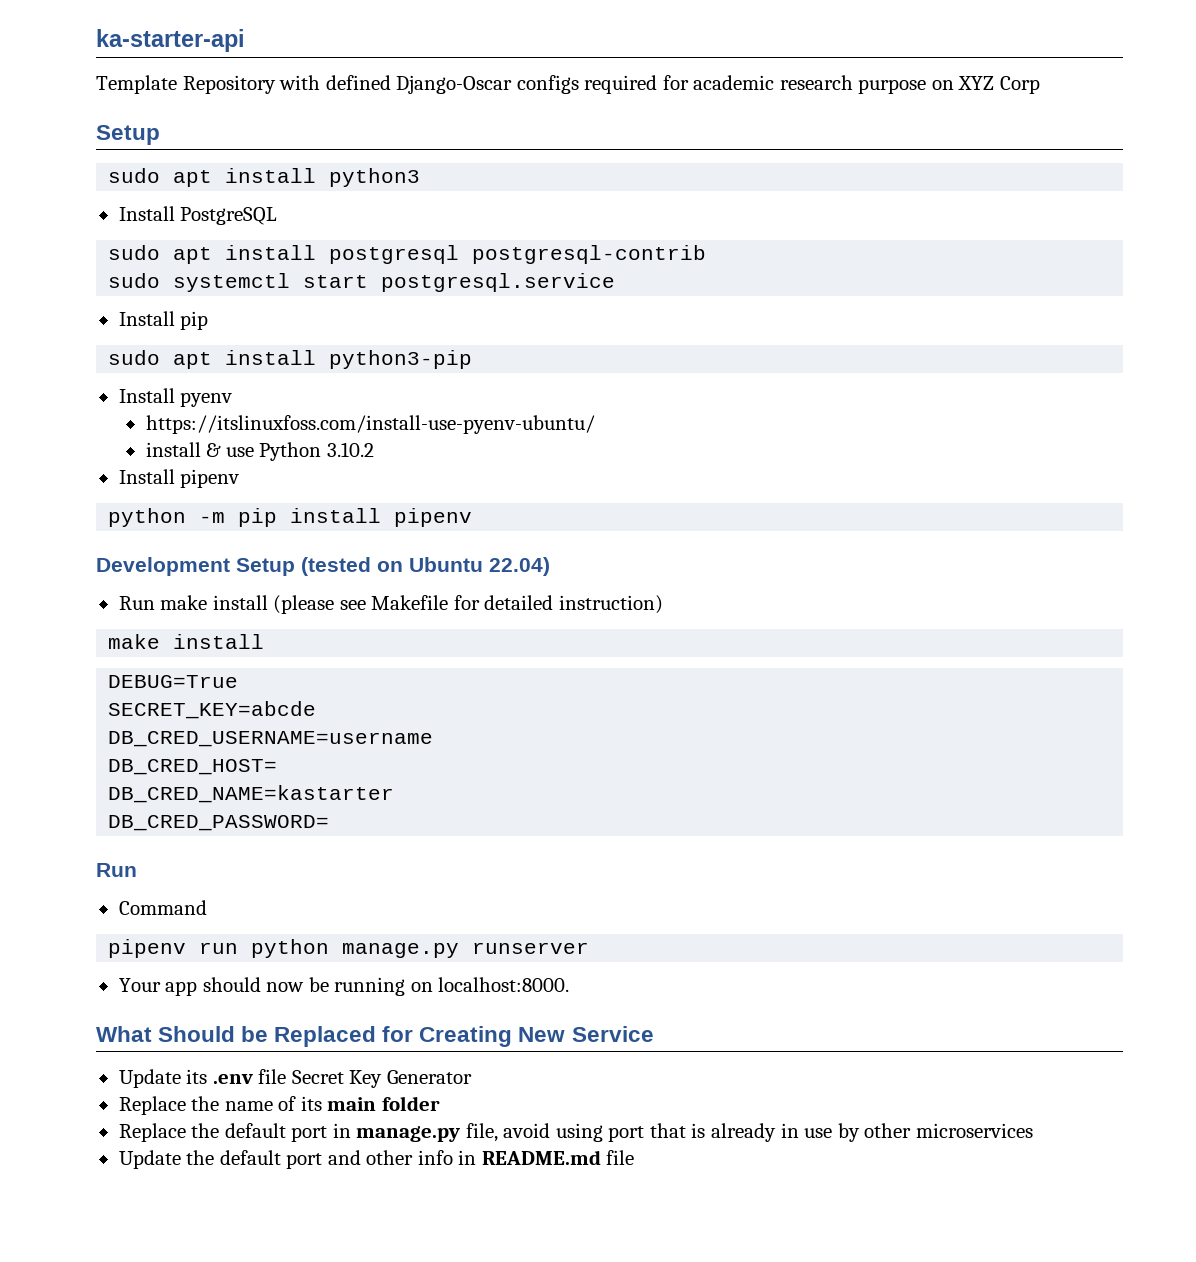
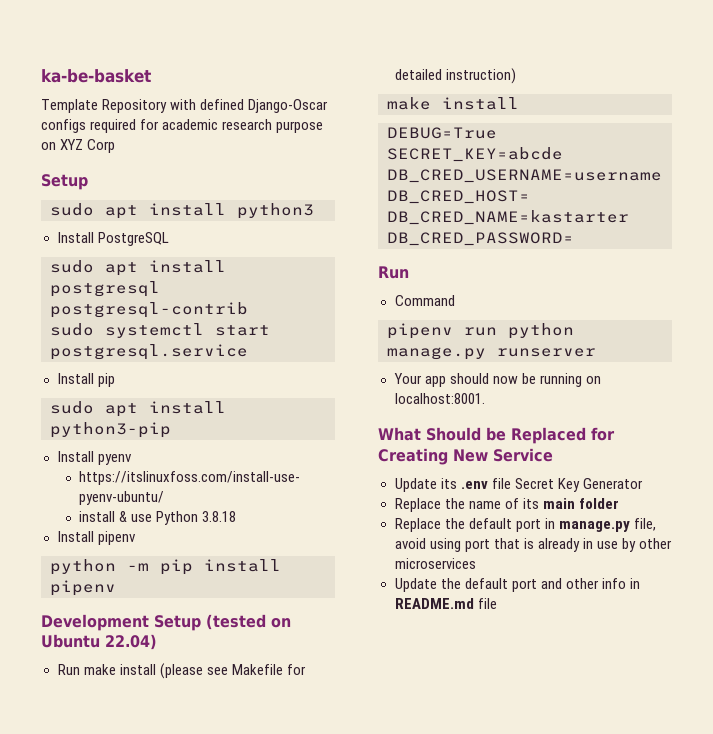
- ka-starter-api
+ ka-be-basket
- install & use Python 3.10.2
+ install & use Python 3.8.18
- Your app should now be running on localhost:8000.
+ Your app should now be running on localhost:8001.

